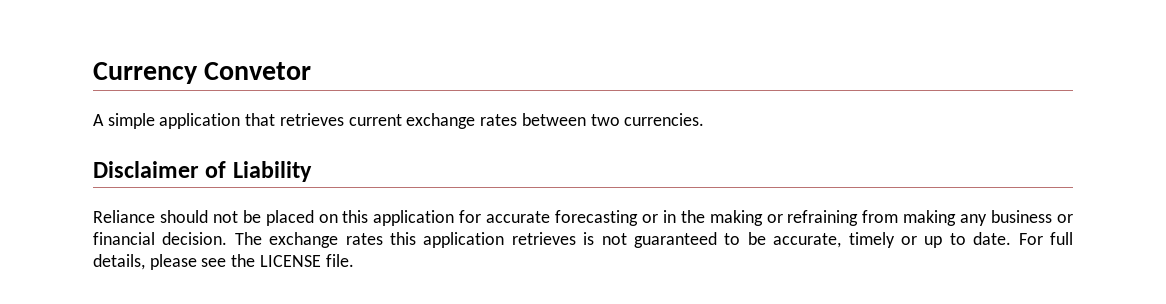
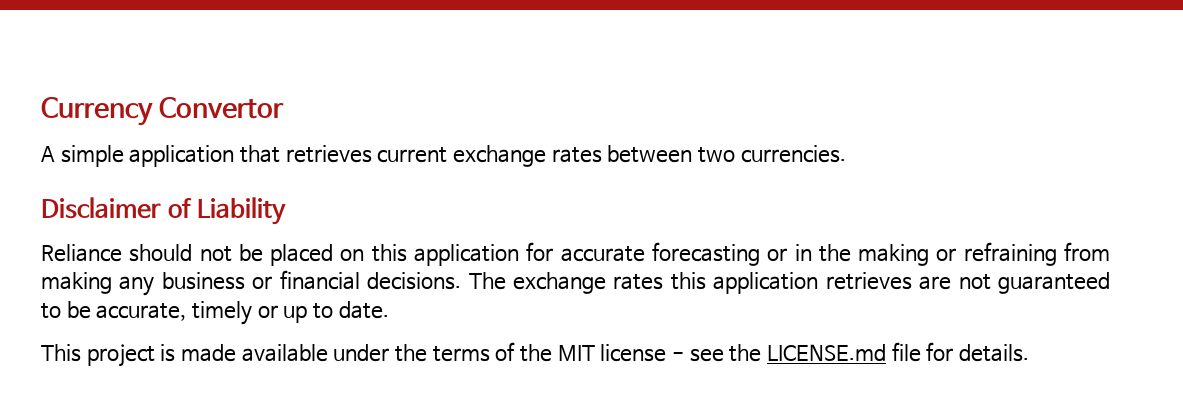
- Currency Convetor
+ Currency Convertor
- Reliance should not be placed on this application for accurate forecasting or in the making or refraining from making any business or financial decision.
+ Reliance should not be placed on this application for accurate forecasting or in the making or refraining from making any business or financial decisions.
- The exchange rates this application retrieves is not guaranteed to be accurate, timely or up to date. For full details, please see the LICENSE file.
+ The exchange rates this application retrieves are not guaranteed to be accurate, timely or up to date.
+ This project is made available under the terms of the MIT license - see the LICENSE.md file for details.

